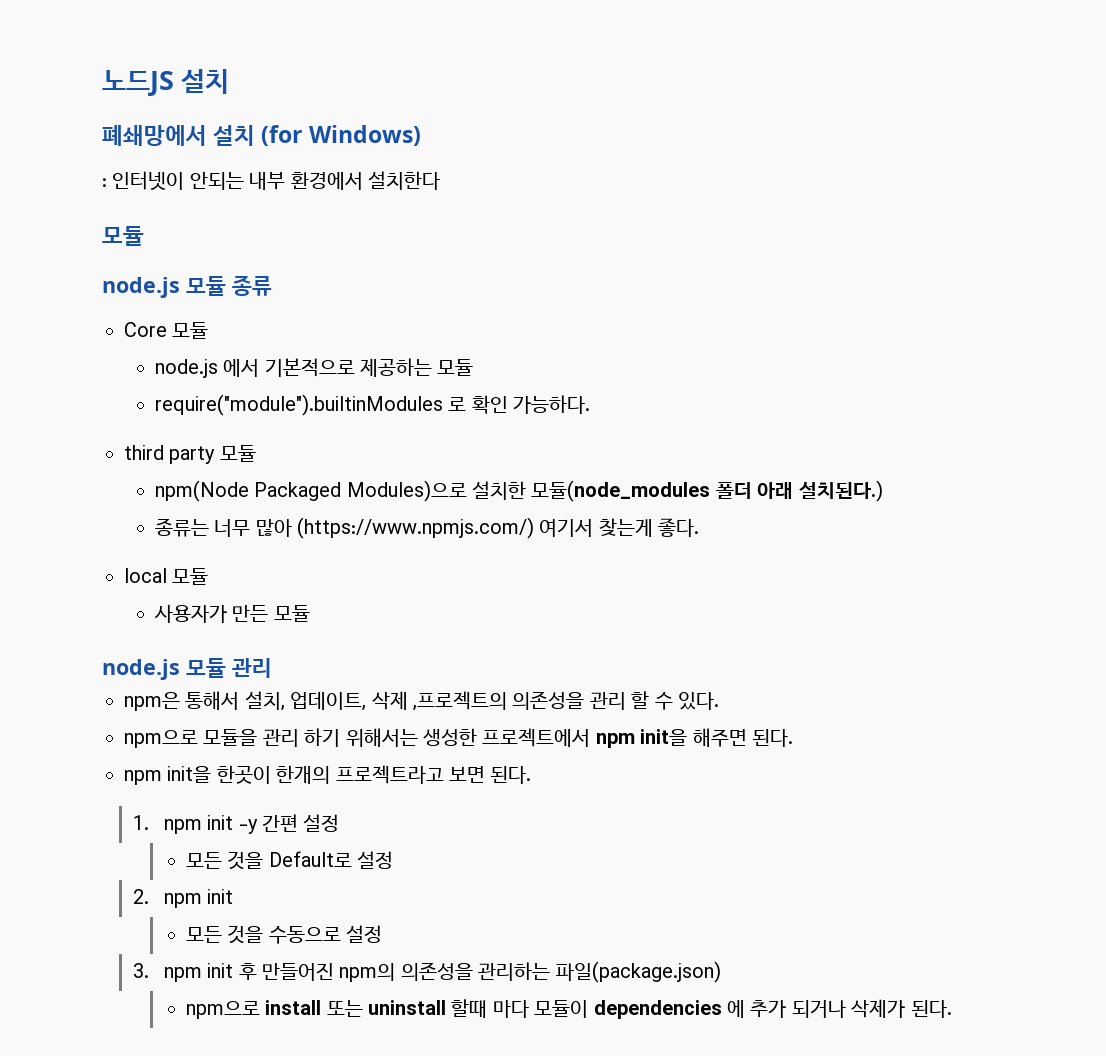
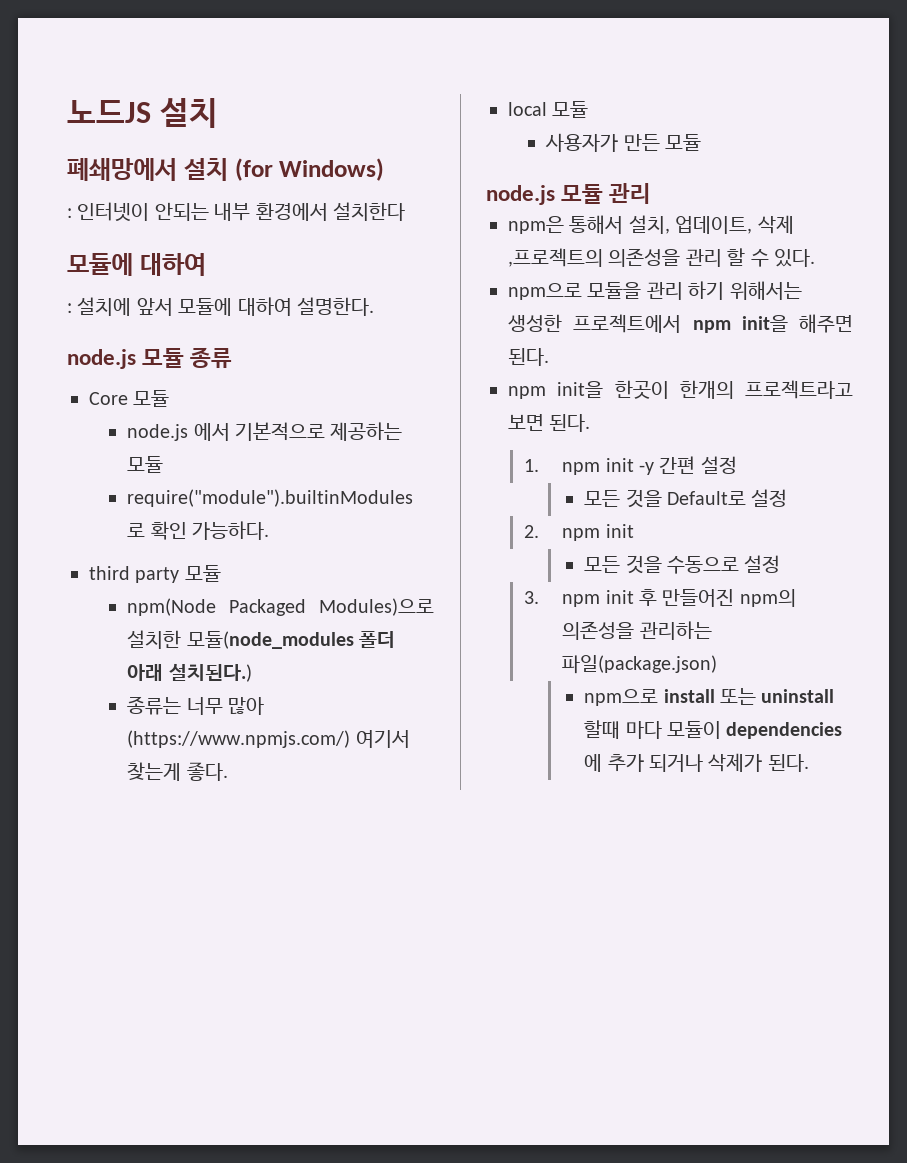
  : 인터넷이 안되는 내부 환경에서 설치한다
- 모듈
+ 모듈에 대하여
+ : 설치에 앞서 모듈에 대하여 설명한다.

